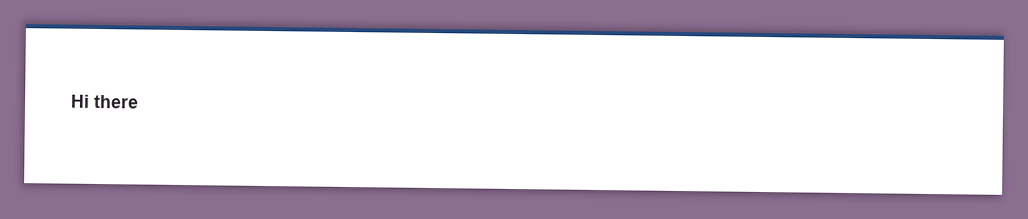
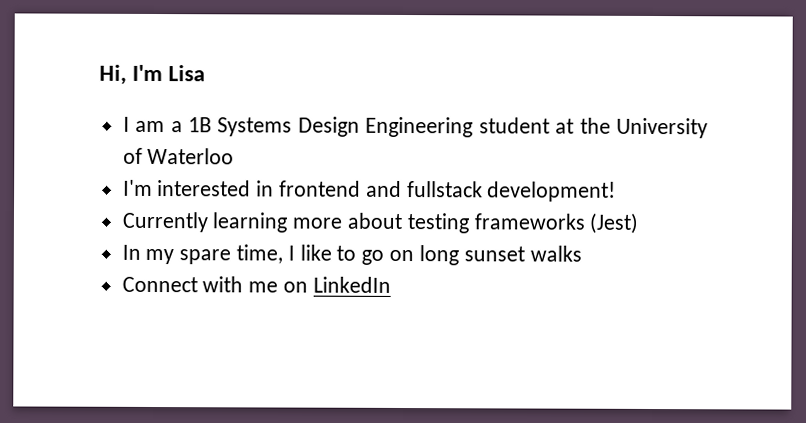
- Hi there
+ Hi, I'm Lisa
+ I am a 1B Systems Design Engineering student at the University of Waterloo
+ I'm interested in frontend and fullstack development!
+ Currently learning more about testing frameworks (Jest)
+ In my spare time, I like to go on long sunset walks
+ Connect with me on LinkedIn

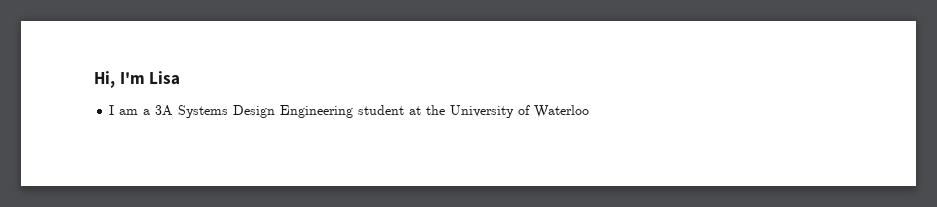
- I am a 1B Systems Design Engineering student at the University of Waterloo
+ I am a 3A Systems Design Engineering student at the University of Waterloo
- I'm interested in frontend and fullstack development!
- Currently learning more about testing frameworks (Jest)
- In my spare time, I like to go on long sunset walks
- Connect with me on LinkedIn

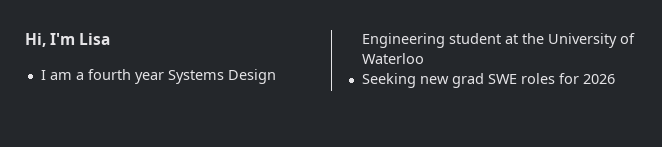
- I am a 3A Systems Design Engineering student at the University of Waterloo
+ I am a fourth year Systems Design Engineering student at the University of Waterloo
+ Seeking new grad SWE roles for 2026

